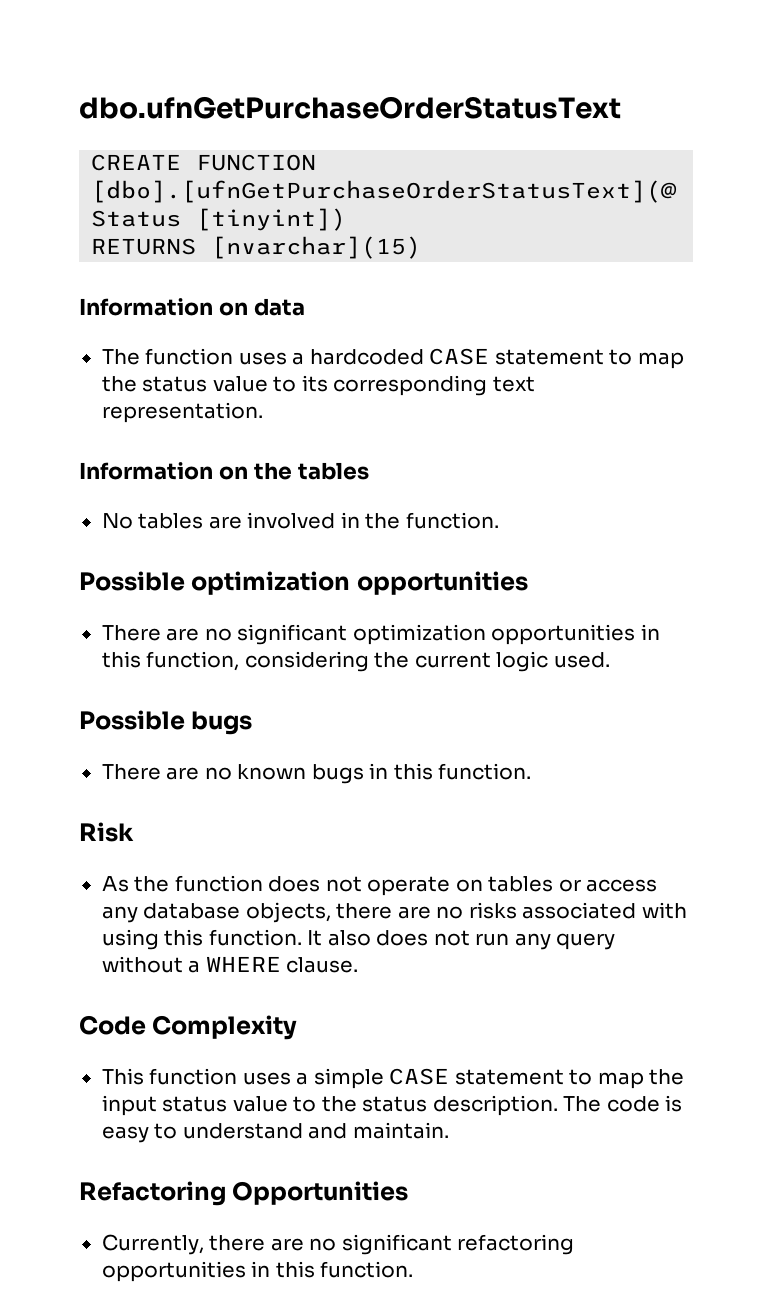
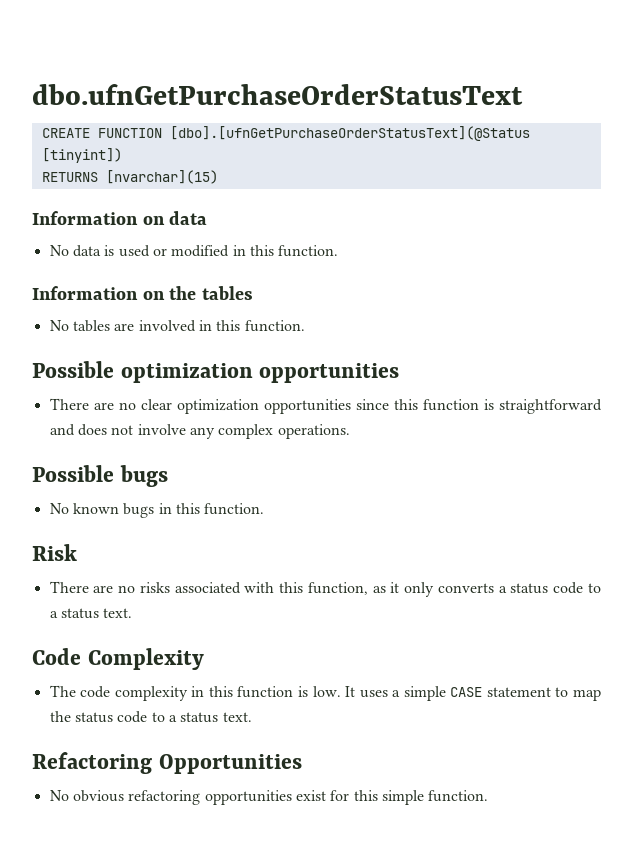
- The function uses a hardcoded CASE statement to map the status value to its corresponding text representation.
+ No data is used or modified in this function.
- No tables are involved in the function.
+ No tables are involved in this function.
- There are no significant optimization opportunities in this function, considering the current logic used.
+ There are no clear optimization opportunities since this function is straightforward and does not involve any complex operations.
- There are no known bugs in this function.
+ No known bugs in this function.
- As the function does not operate on tables or access any database objects, there are no risks associated with using this function. It also does not run any query without a WHERE clause.
+ There are no risks associated with this function, as it only converts a status code to a status text.
  Code Complexity
- This function uses a simple CASE statement to map the input status value to the status description. The code is easy to understand and maintain.
+ The code complexity in this function is low. It uses a simple CASE statement to map the status code to a status text.
  Refactoring Opportunities
- Currently, there are no significant refactoring opportunities in this function.
+ No obvious refactoring opportunities exist for this simple function.

